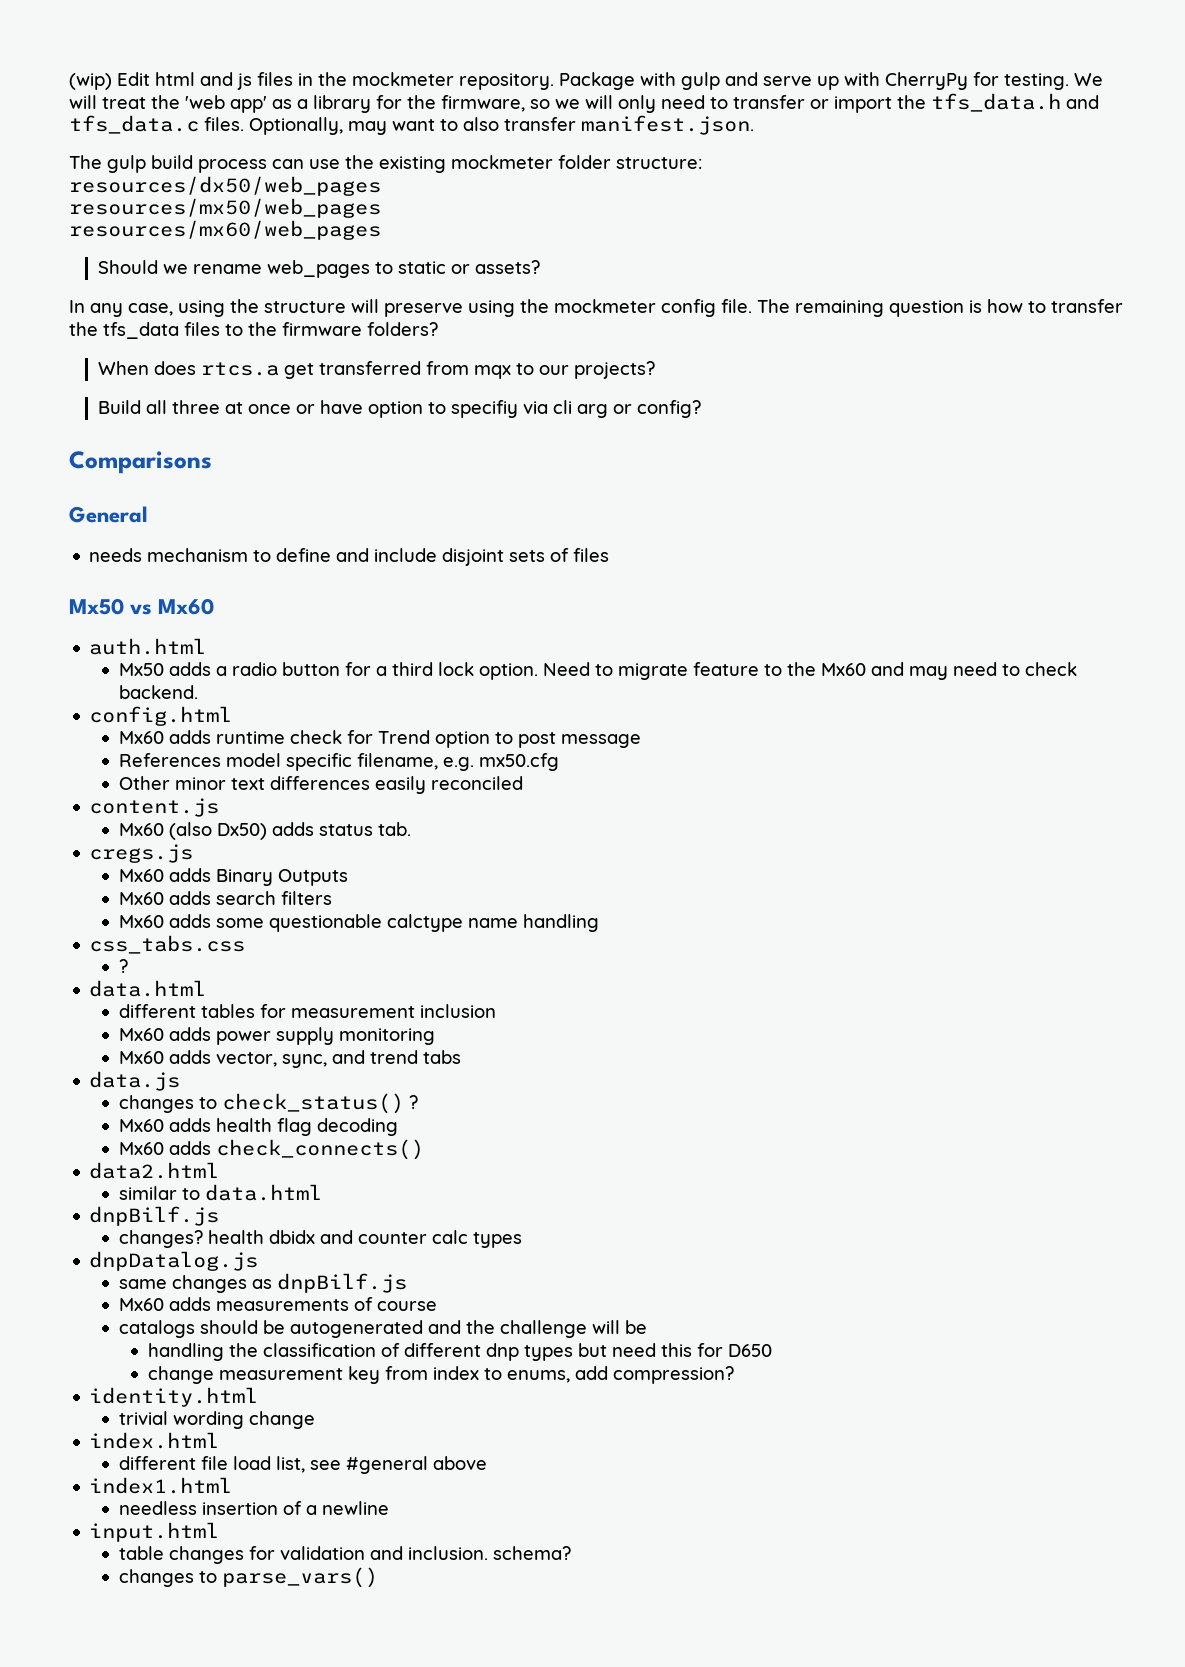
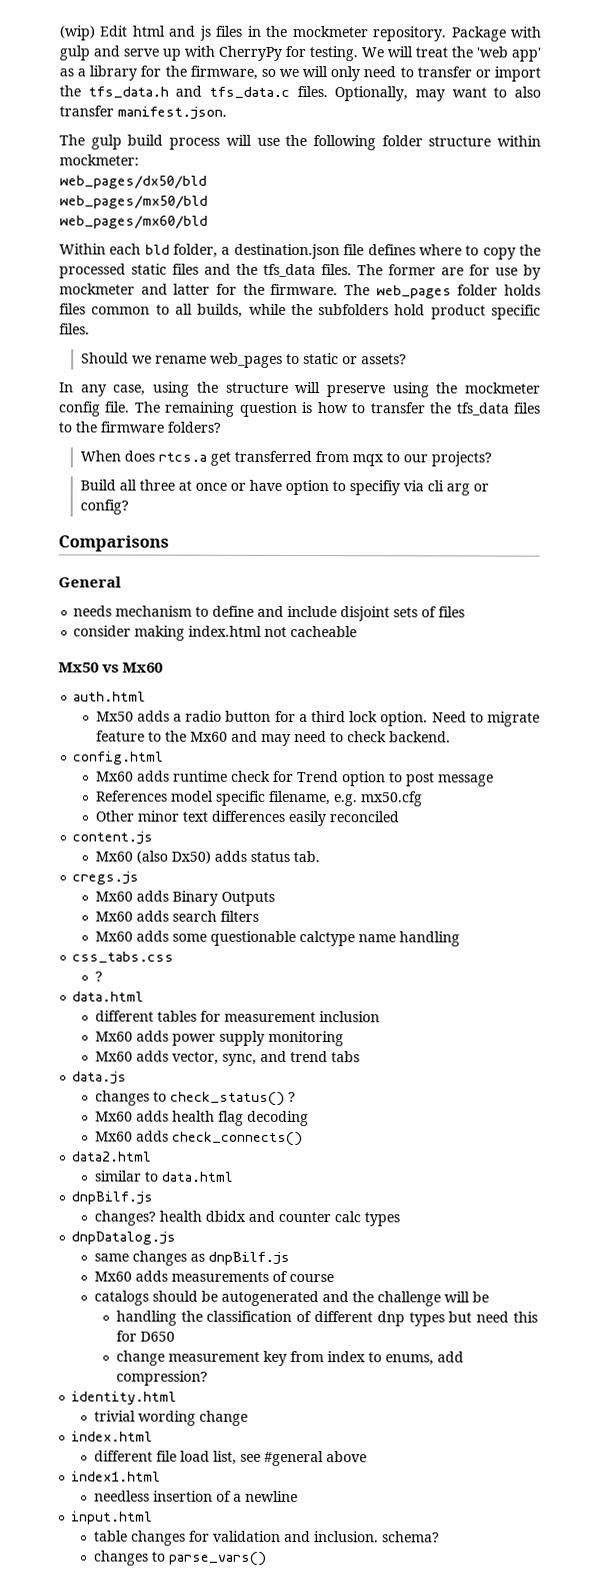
- The gulp build process can use the existing mockmeter folder structure:
- resources/dx50/web_pages
- resources/mx50/web_pages
- resources/mx60/web_pages
+ The gulp build process will use the following folder structure within mockmeter:
+ web_pages/dx50/bld
+ web_pages/mx50/bld
+ web_pages/mx60/bld
+ Within each bld folder, a destination.json file defines where to copy the processed static files and the tfs_data files. The former are for use by mockmeter and latter for the firmware. The web_pages folder holds files common to all builds, while the subfolders hold product specific files.
+ consider making index.html not cacheable

